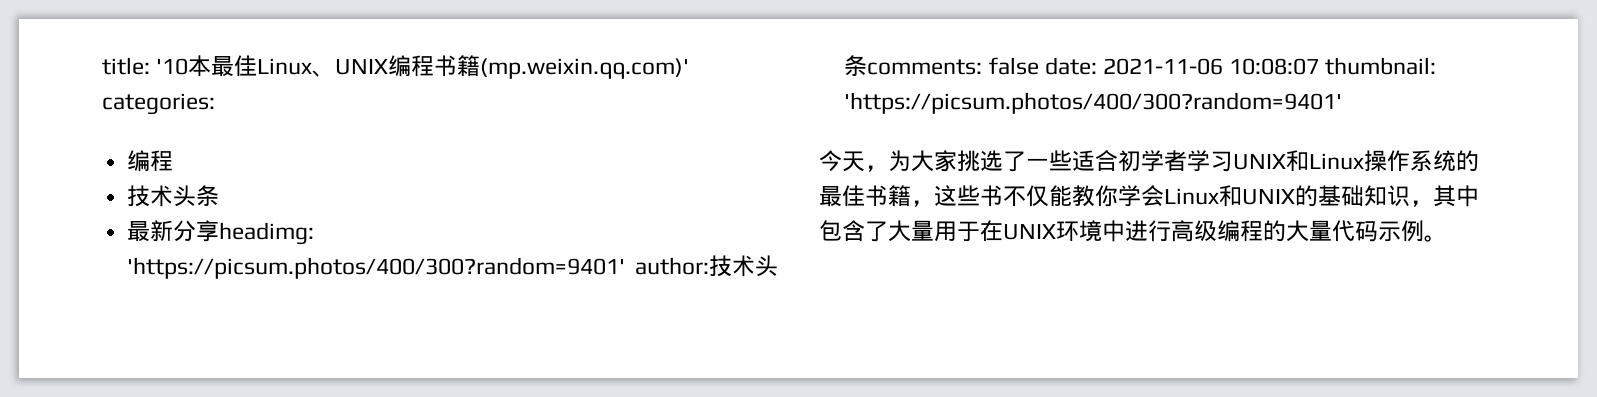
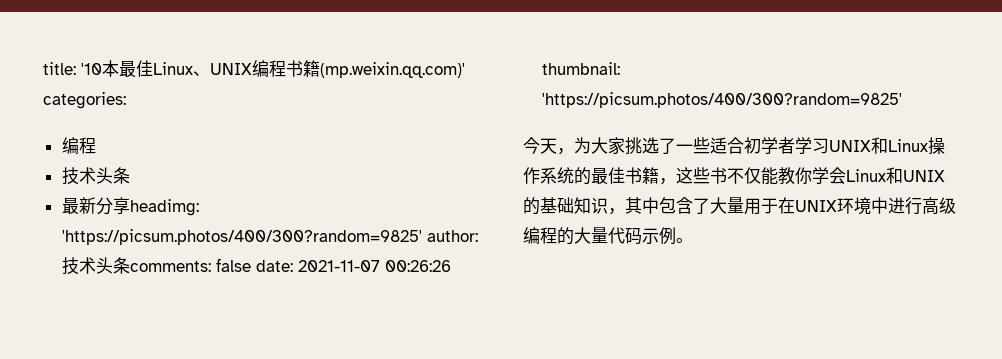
- 最新分享headimg: 'https://picsum.photos/400/300?random=9401' author:技术头条comments: false date: 2021-11-06 10:08:07 thumbnail: 'https://picsum.photos/400/300?random=9401'
+ 最新分享headimg: 'https://picsum.photos/400/300?random=9825' author:技术头条comments: false date: 2021-11-07 00:26:26 thumbnail: 'https://picsum.photos/400/300?random=9825'

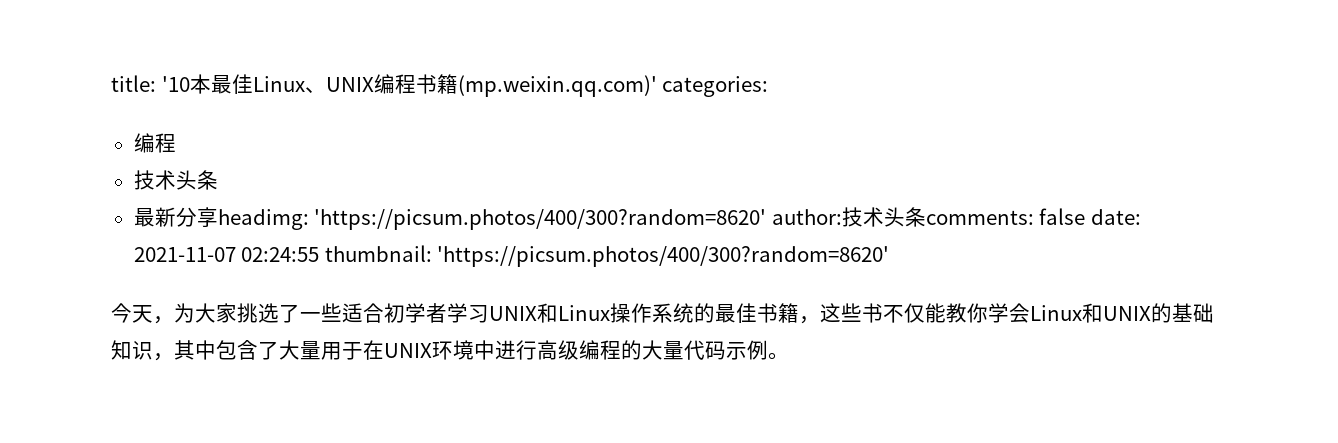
- 最新分享headimg: 'https://picsum.photos/400/300?random=9825' author:技术头条comments: false date: 2021-11-07 00:26:26 thumbnail: 'https://picsum.photos/400/300?random=9825'
+ 最新分享headimg: 'https://picsum.photos/400/300?random=8620' author:技术头条comments: false date: 2021-11-07 02:24:55 thumbnail: 'https://picsum.photos/400/300?random=8620'

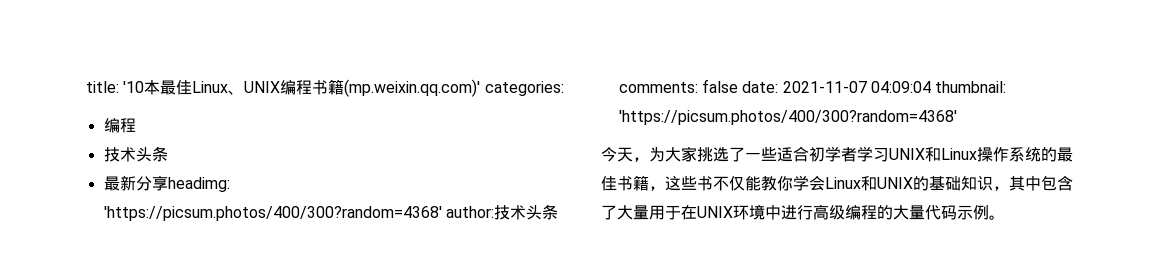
- 最新分享headimg: 'https://picsum.photos/400/300?random=8620' author:技术头条comments: false date: 2021-11-07 02:24:55 thumbnail: 'https://picsum.photos/400/300?random=8620'
+ 最新分享headimg: 'https://picsum.photos/400/300?random=4368' author:技术头条comments: false date: 2021-11-07 04:09:04 thumbnail: 'https://picsum.photos/400/300?random=4368'

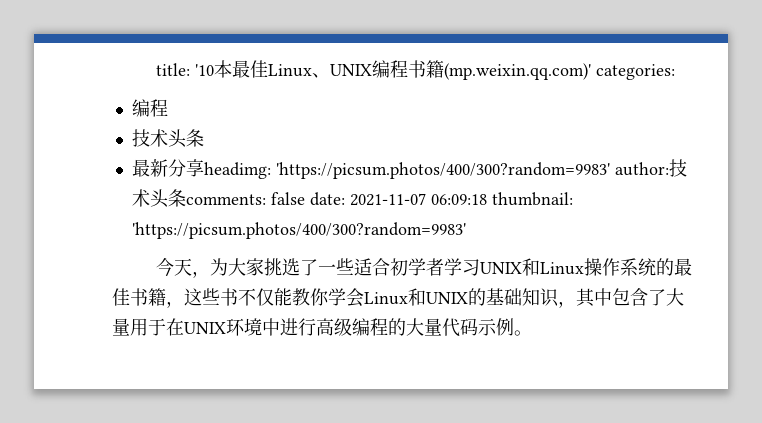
- 最新分享headimg: 'https://picsum.photos/400/300?random=4368' author:技术头条comments: false date: 2021-11-07 04:09:04 thumbnail: 'https://picsum.photos/400/300?random=4368'
+ 最新分享headimg: 'https://picsum.photos/400/300?random=9983' author:技术头条comments: false date: 2021-11-07 06:09:18 thumbnail: 'https://picsum.photos/400/300?random=9983'

